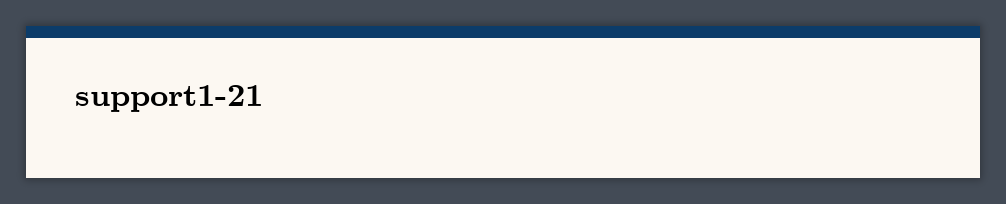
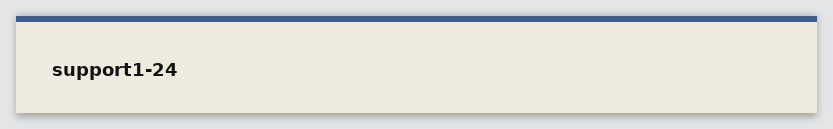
- support1-21
+ support1-24

